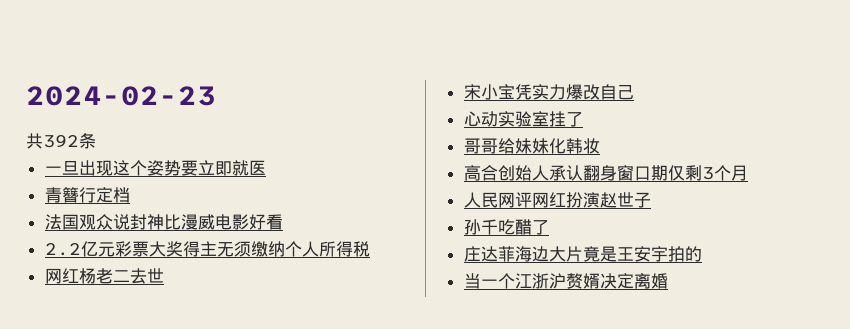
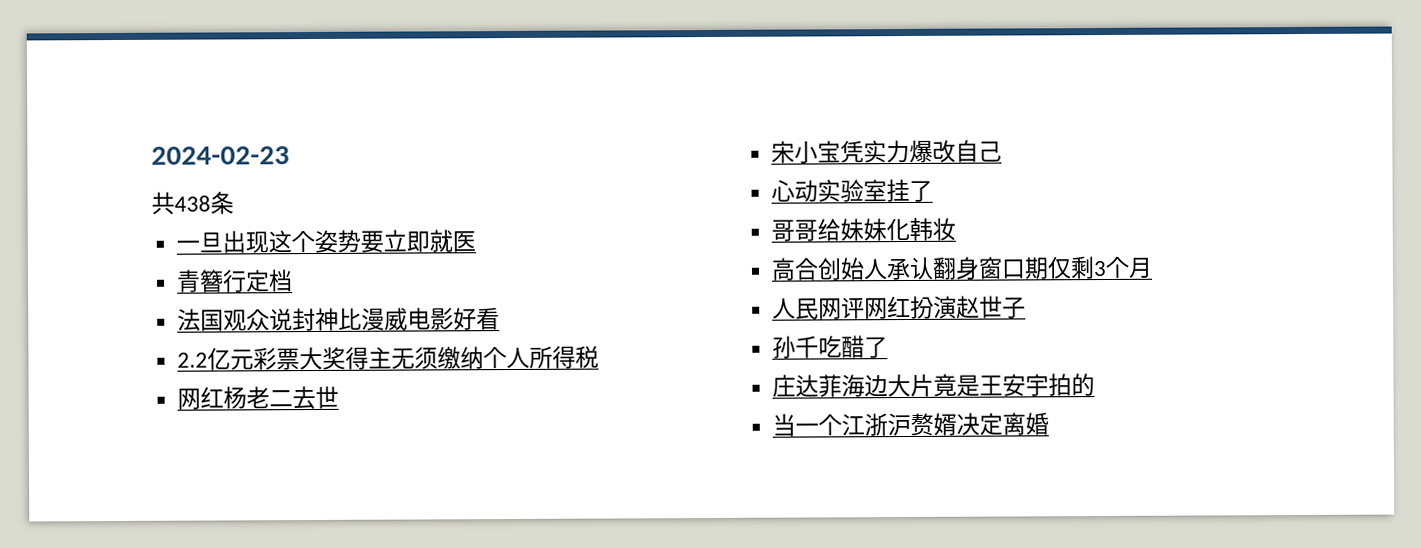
- 共392条
+ 共438条

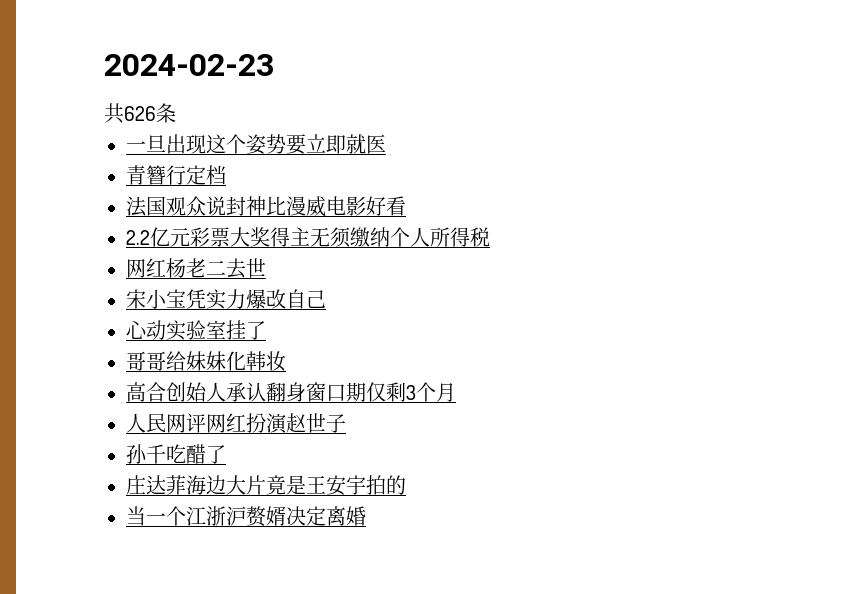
- 共438条
+ 共626条

